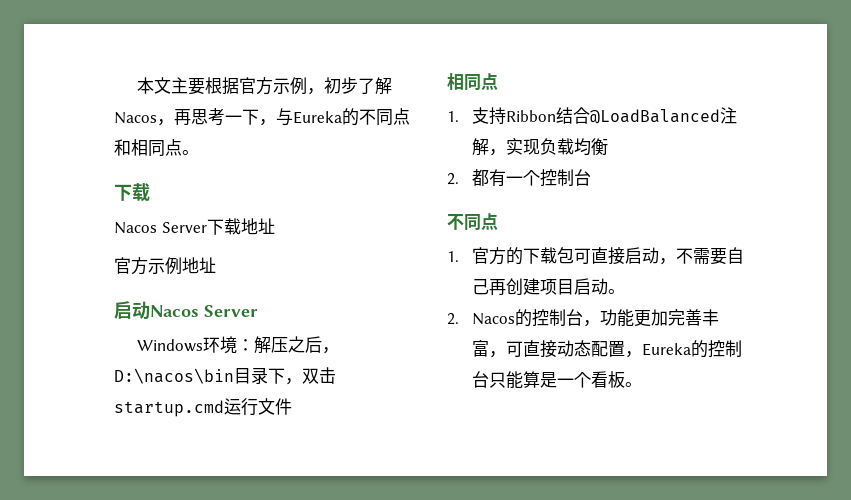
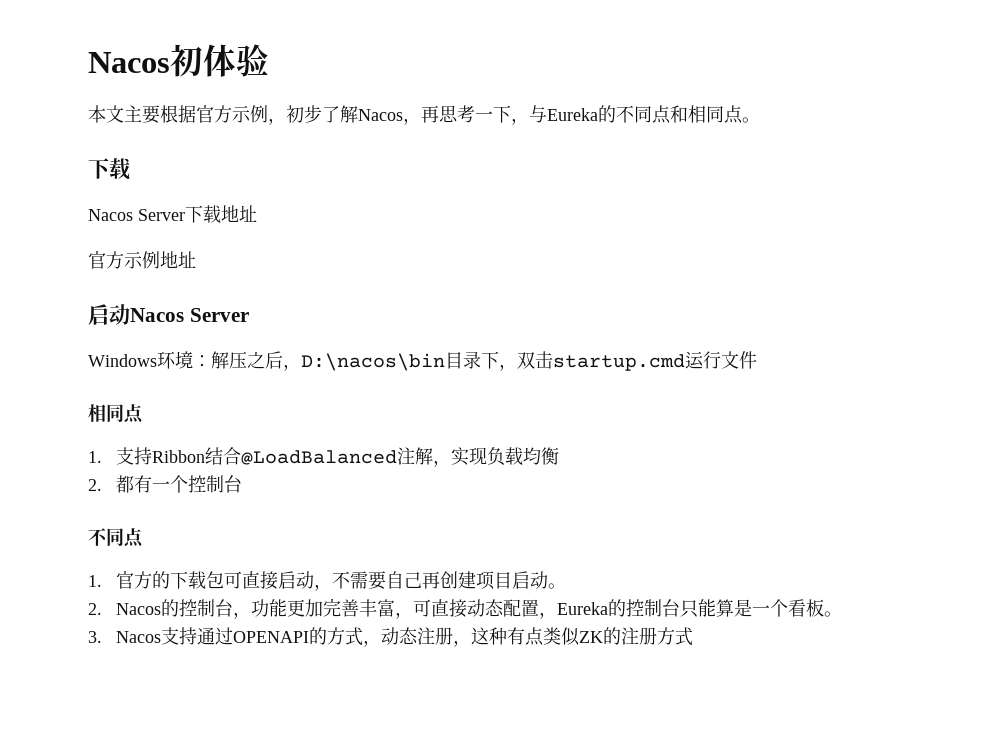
+ Nacos初体验
+ 3. Nacos支持通过OPENAPI的方式，动态注册，这种有点类似ZK的注册方式

